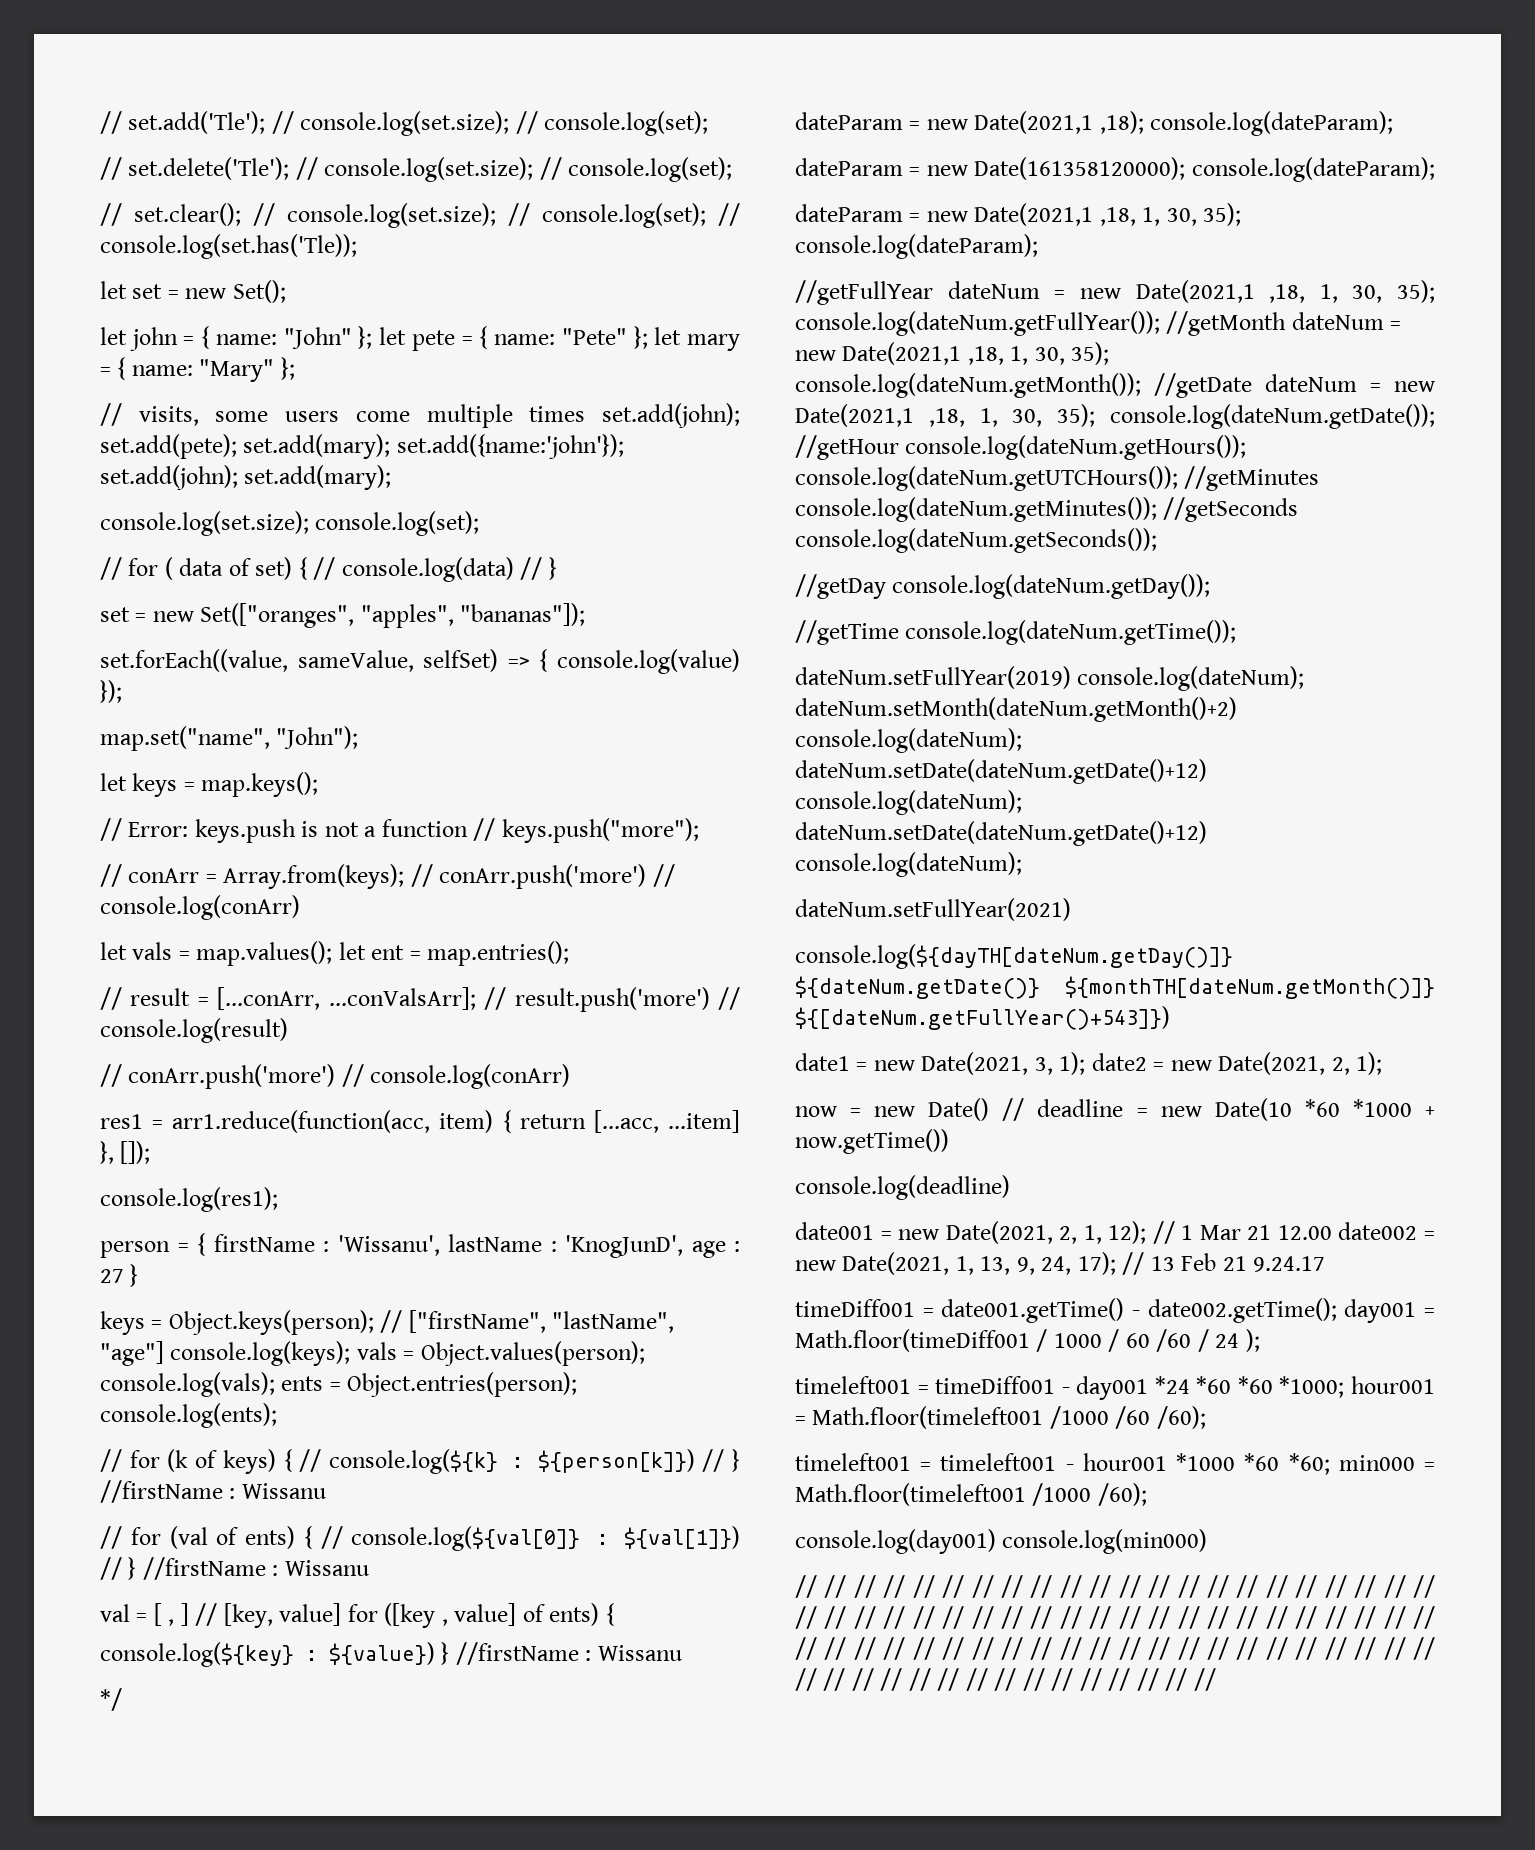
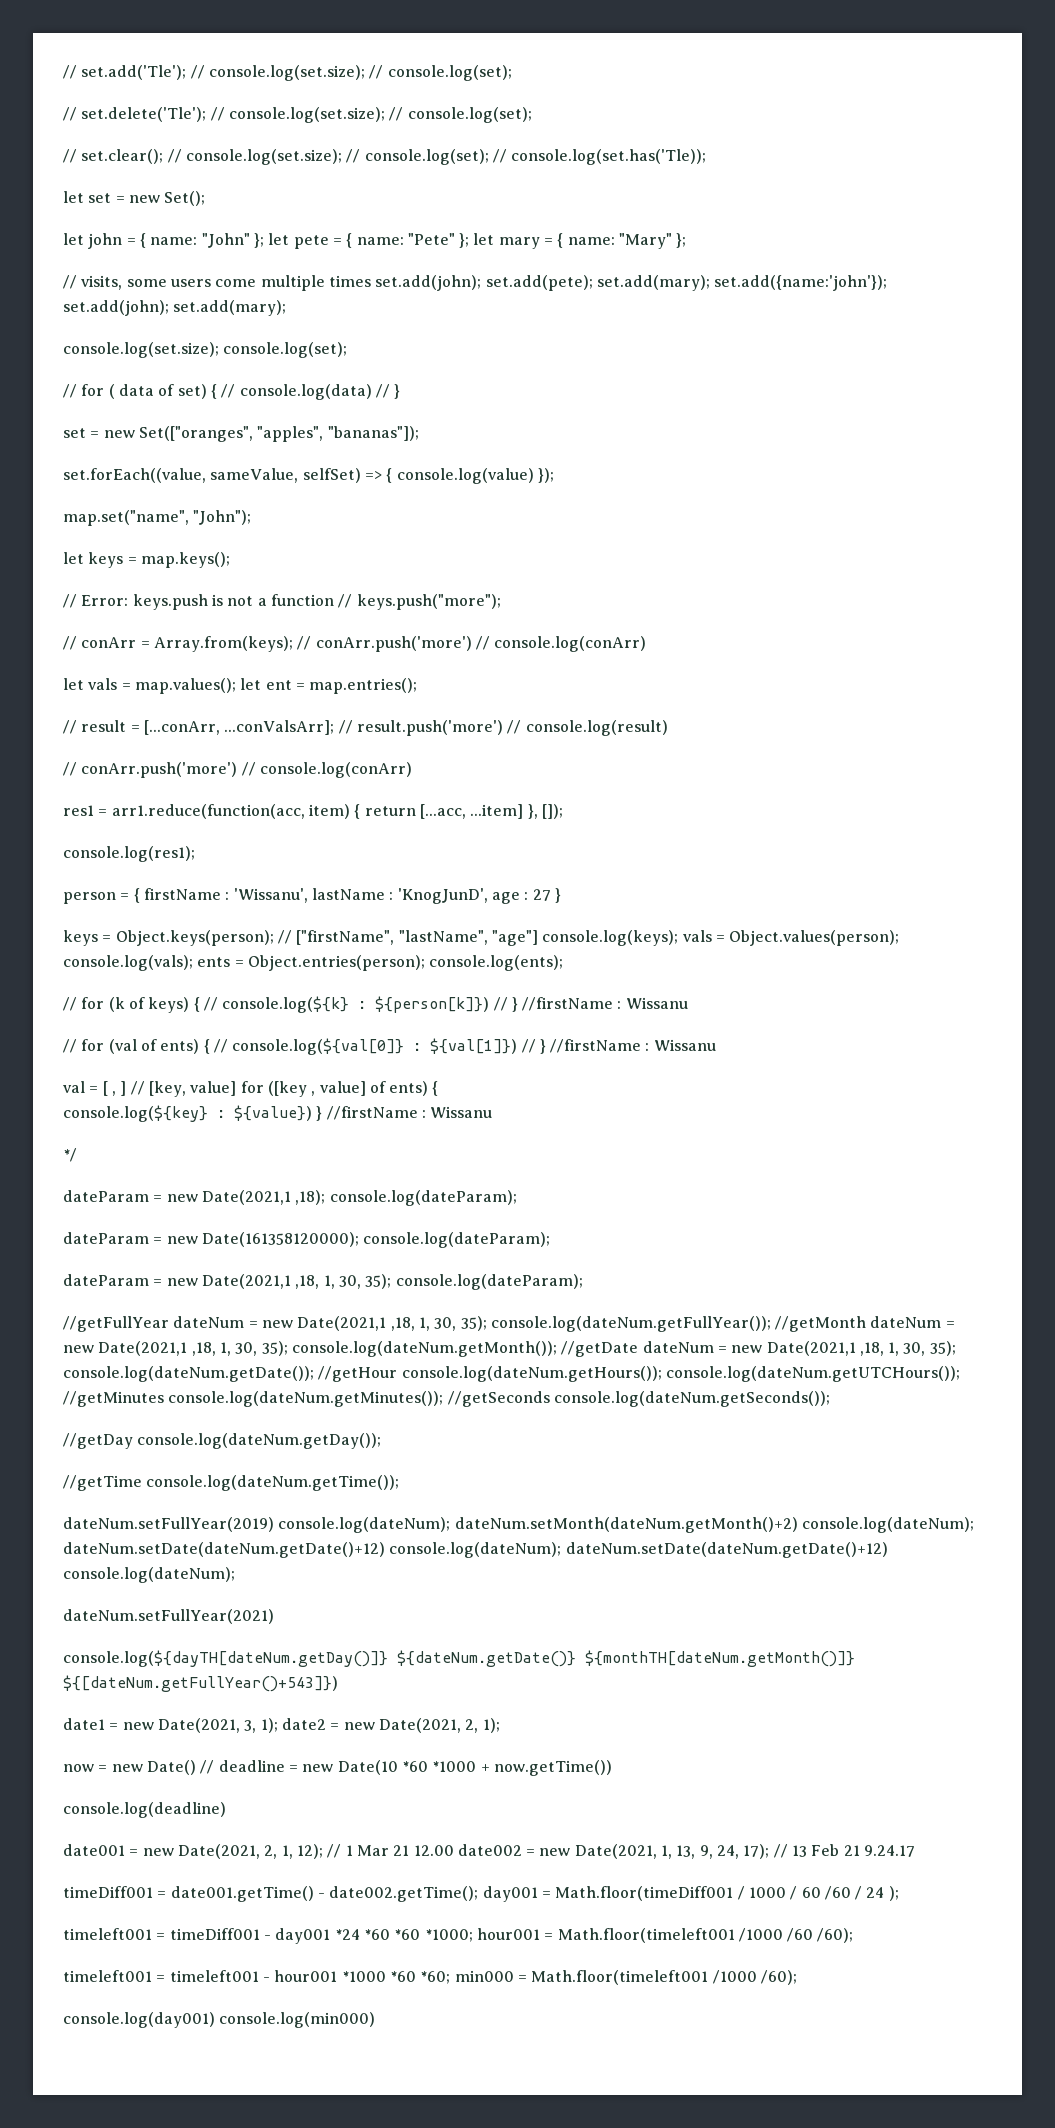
  console.log(day001) console.log(min000)
- // // // // // // // // // // // // // // // // // // // // // // // // // // // // // // // // // // // // // // // // // // // // // // // // // // // // // // // // // // // // // // // // // // // // // // // // // // // // // // // // //

